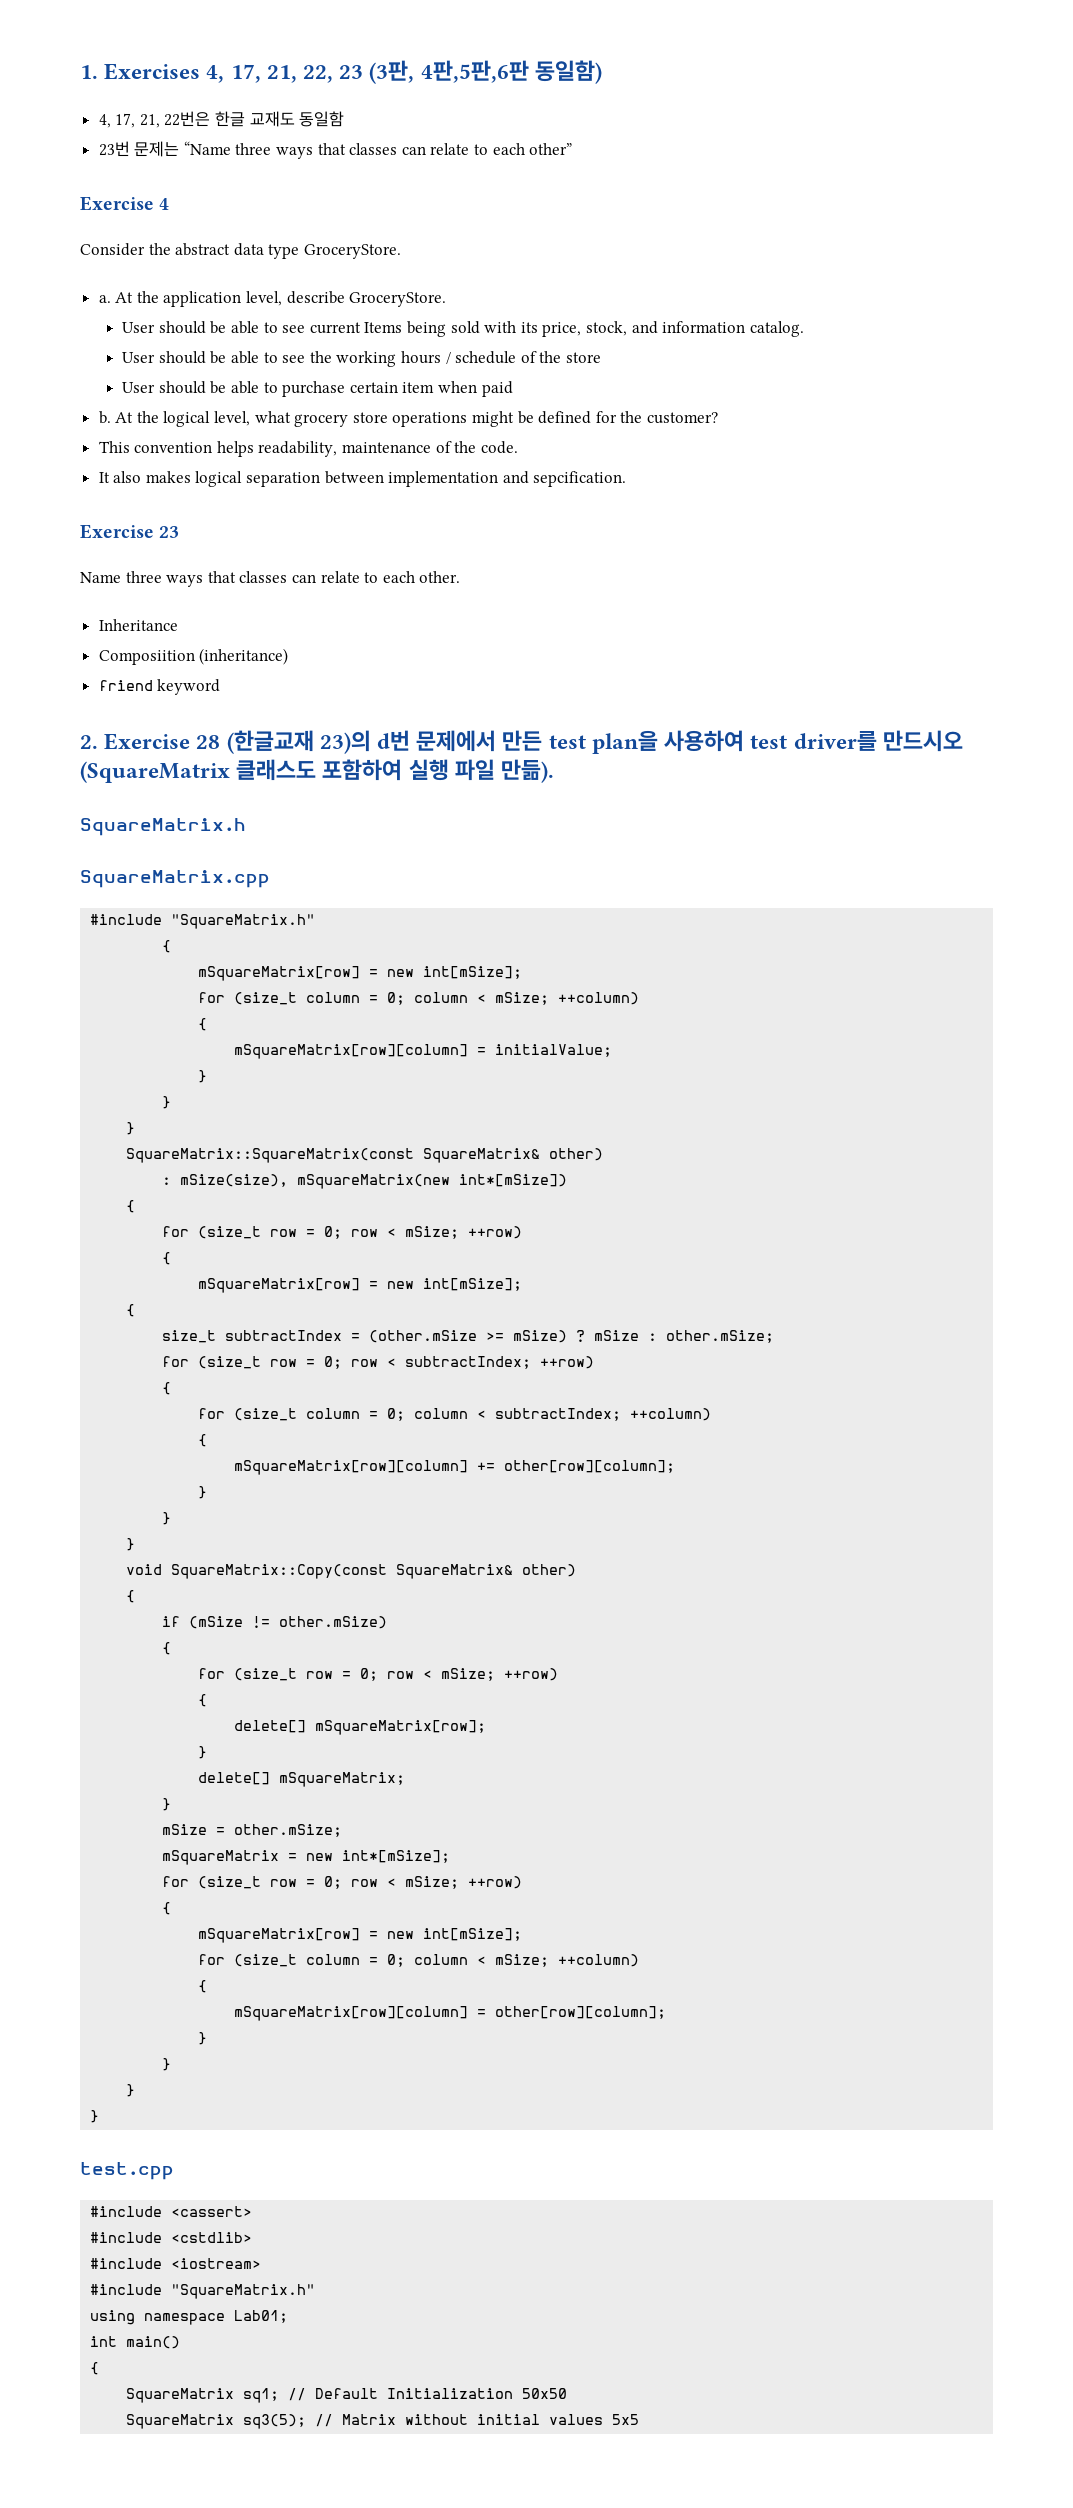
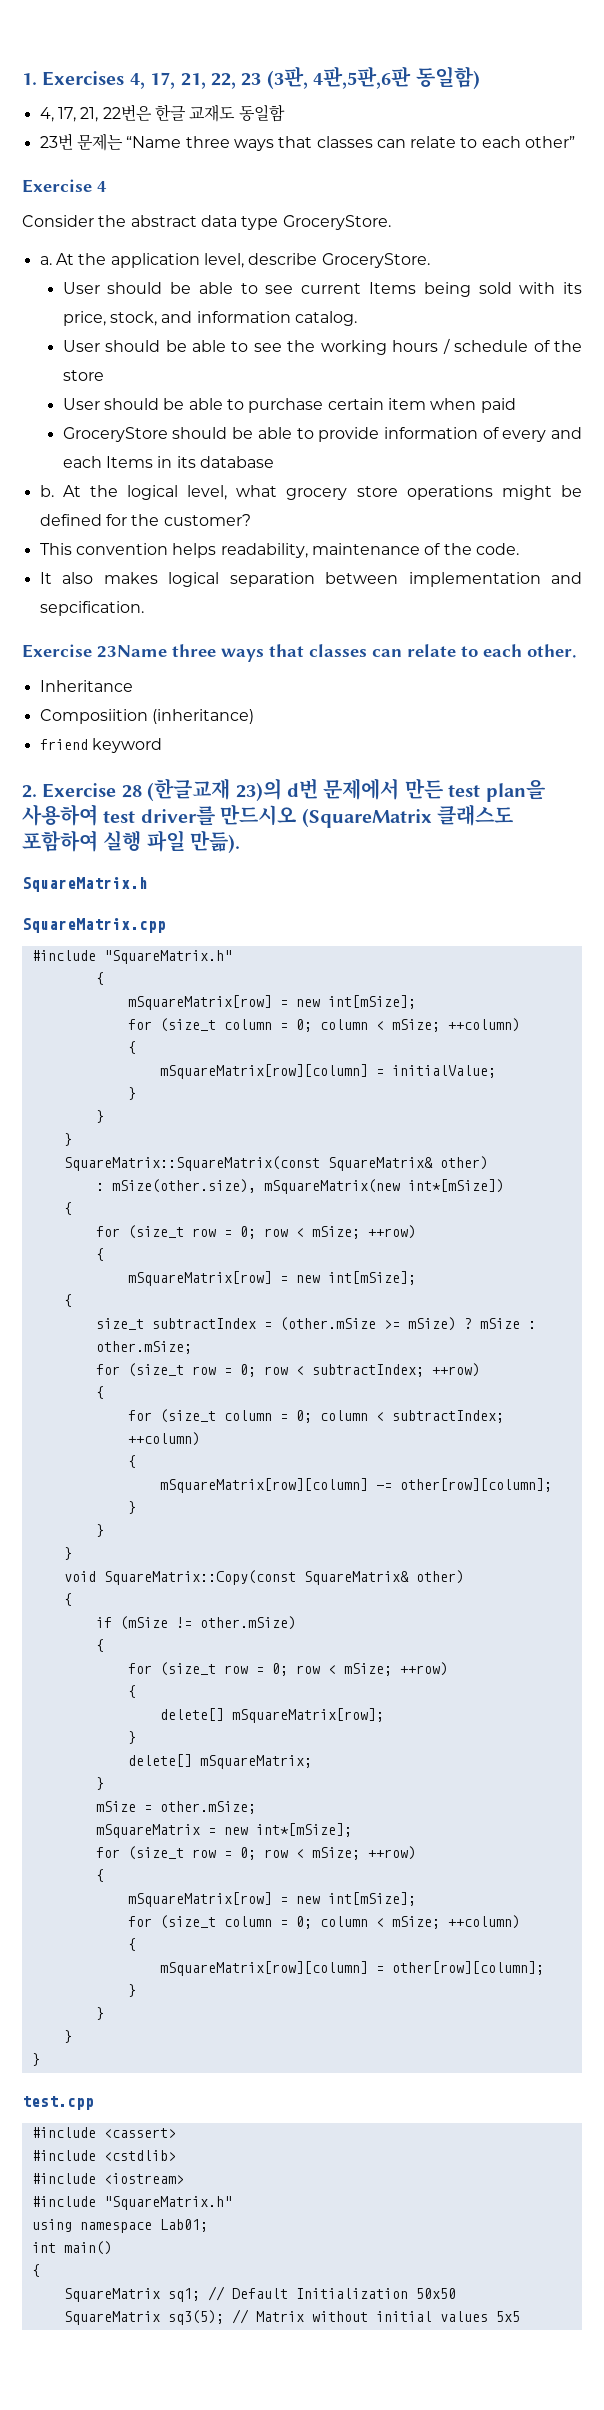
+ GroceryStore should be able to provide information of every and each Items in its database
- Exercise 23
- Name three ways that classes can relate to each other.
+ Exercise 23Name three ways that classes can relate to each other.
- : mSize(size), mSquareMatrix(new int*[mSize])
+ : mSize(other.size), mSquareMatrix(new int*[mSize])
- mSquareMatrix[row][column] += other[row][column];
+ mSquareMatrix[row][column] -= other[row][column];

